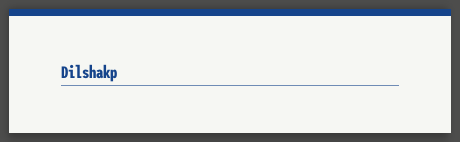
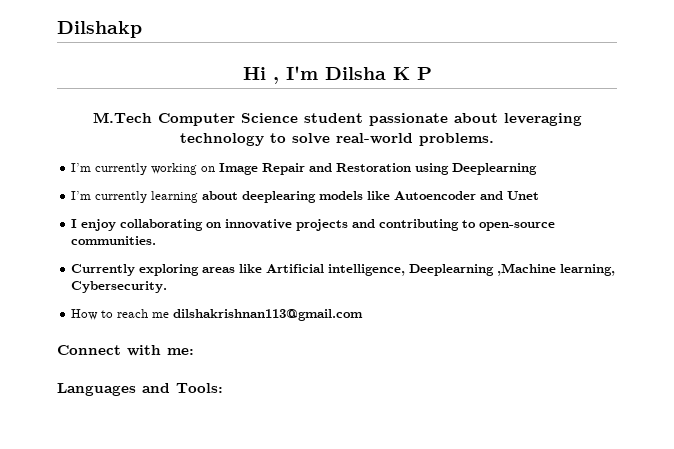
+ Hi , I'm Dilsha K P
+ M.Tech Computer Science student passionate about leveraging technology to solve real-world problems.
+ I’m currently working on Image Repair and Restoration using Deeplearning
+ I’m currently learning about deeplearing models like Autoencoder and Unet
+ I enjoy collaborating on innovative projects and contributing to open-source communities.
+ Currently exploring areas like Artificial intelligence, Deeplearning ,Machine learning, Cybersecurity.
+ How to reach me dilshakrishnan113@gmail.com
+ Connect with me:
+ Languages and Tools:

